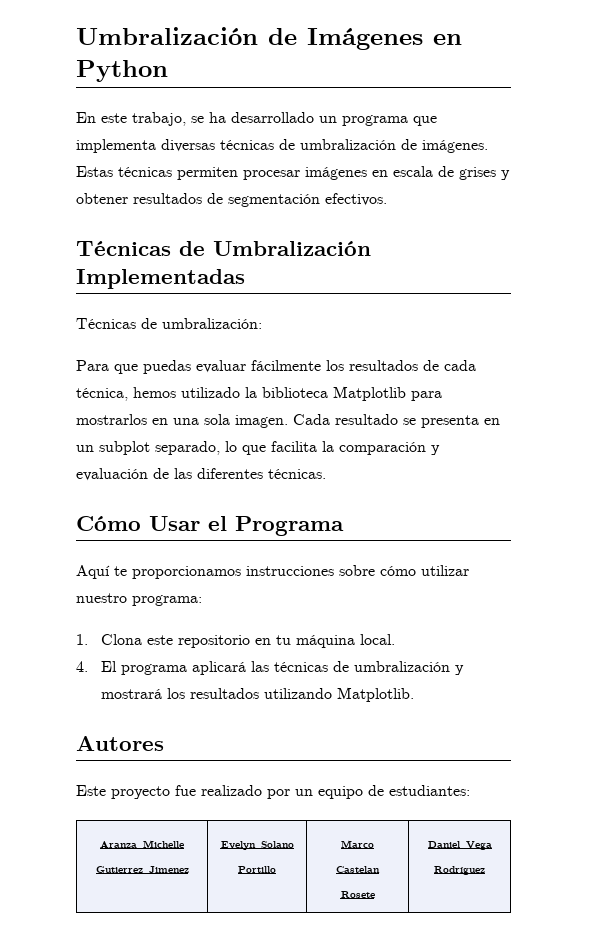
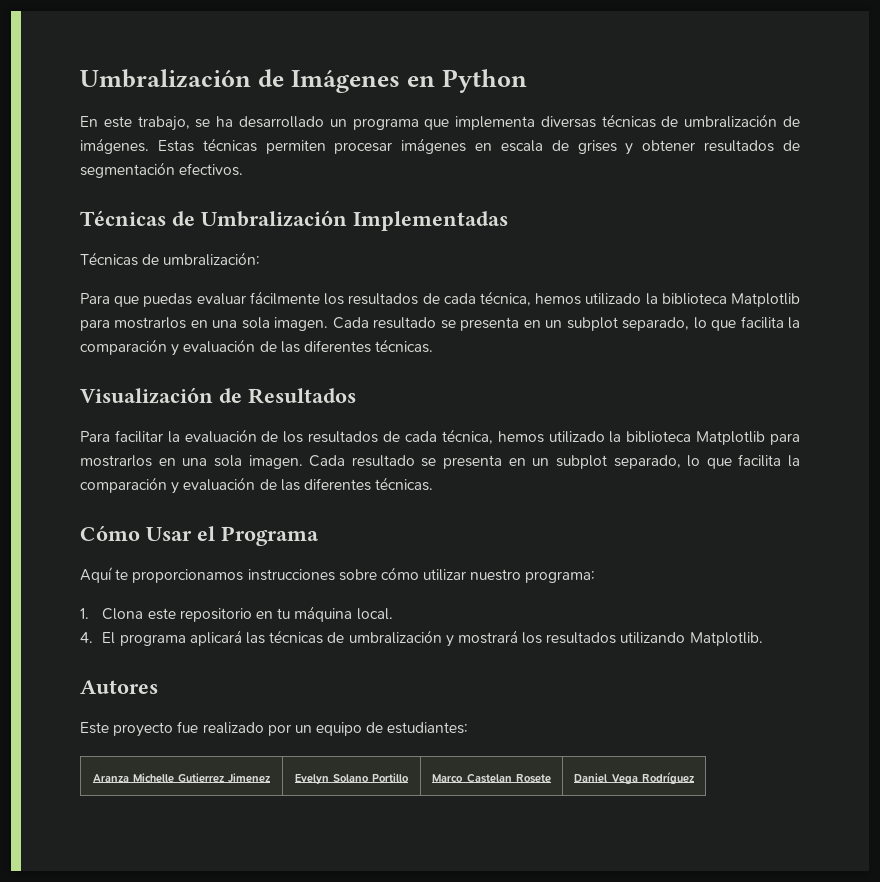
+ Visualización de Resultados
+ Para facilitar la evaluación de los resultados de cada técnica, hemos utilizado la biblioteca Matplotlib para mostrarlos en una sola imagen. Cada resultado se presenta en un subplot separado, lo que facilita la comparación y evaluación de las diferentes técnicas.

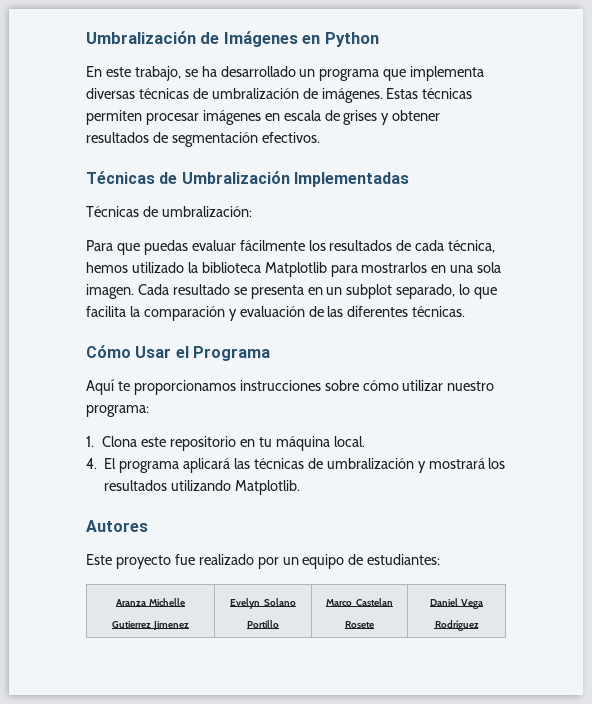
- Visualización de Resultados
- Para facilitar la evaluación de los resultados de cada técnica, hemos utilizado la biblioteca Matplotlib para mostrarlos en una sola imagen. Cada resultado se presenta en un subplot separado, lo que facilita la comparación y evaluación de las diferentes técnicas.

